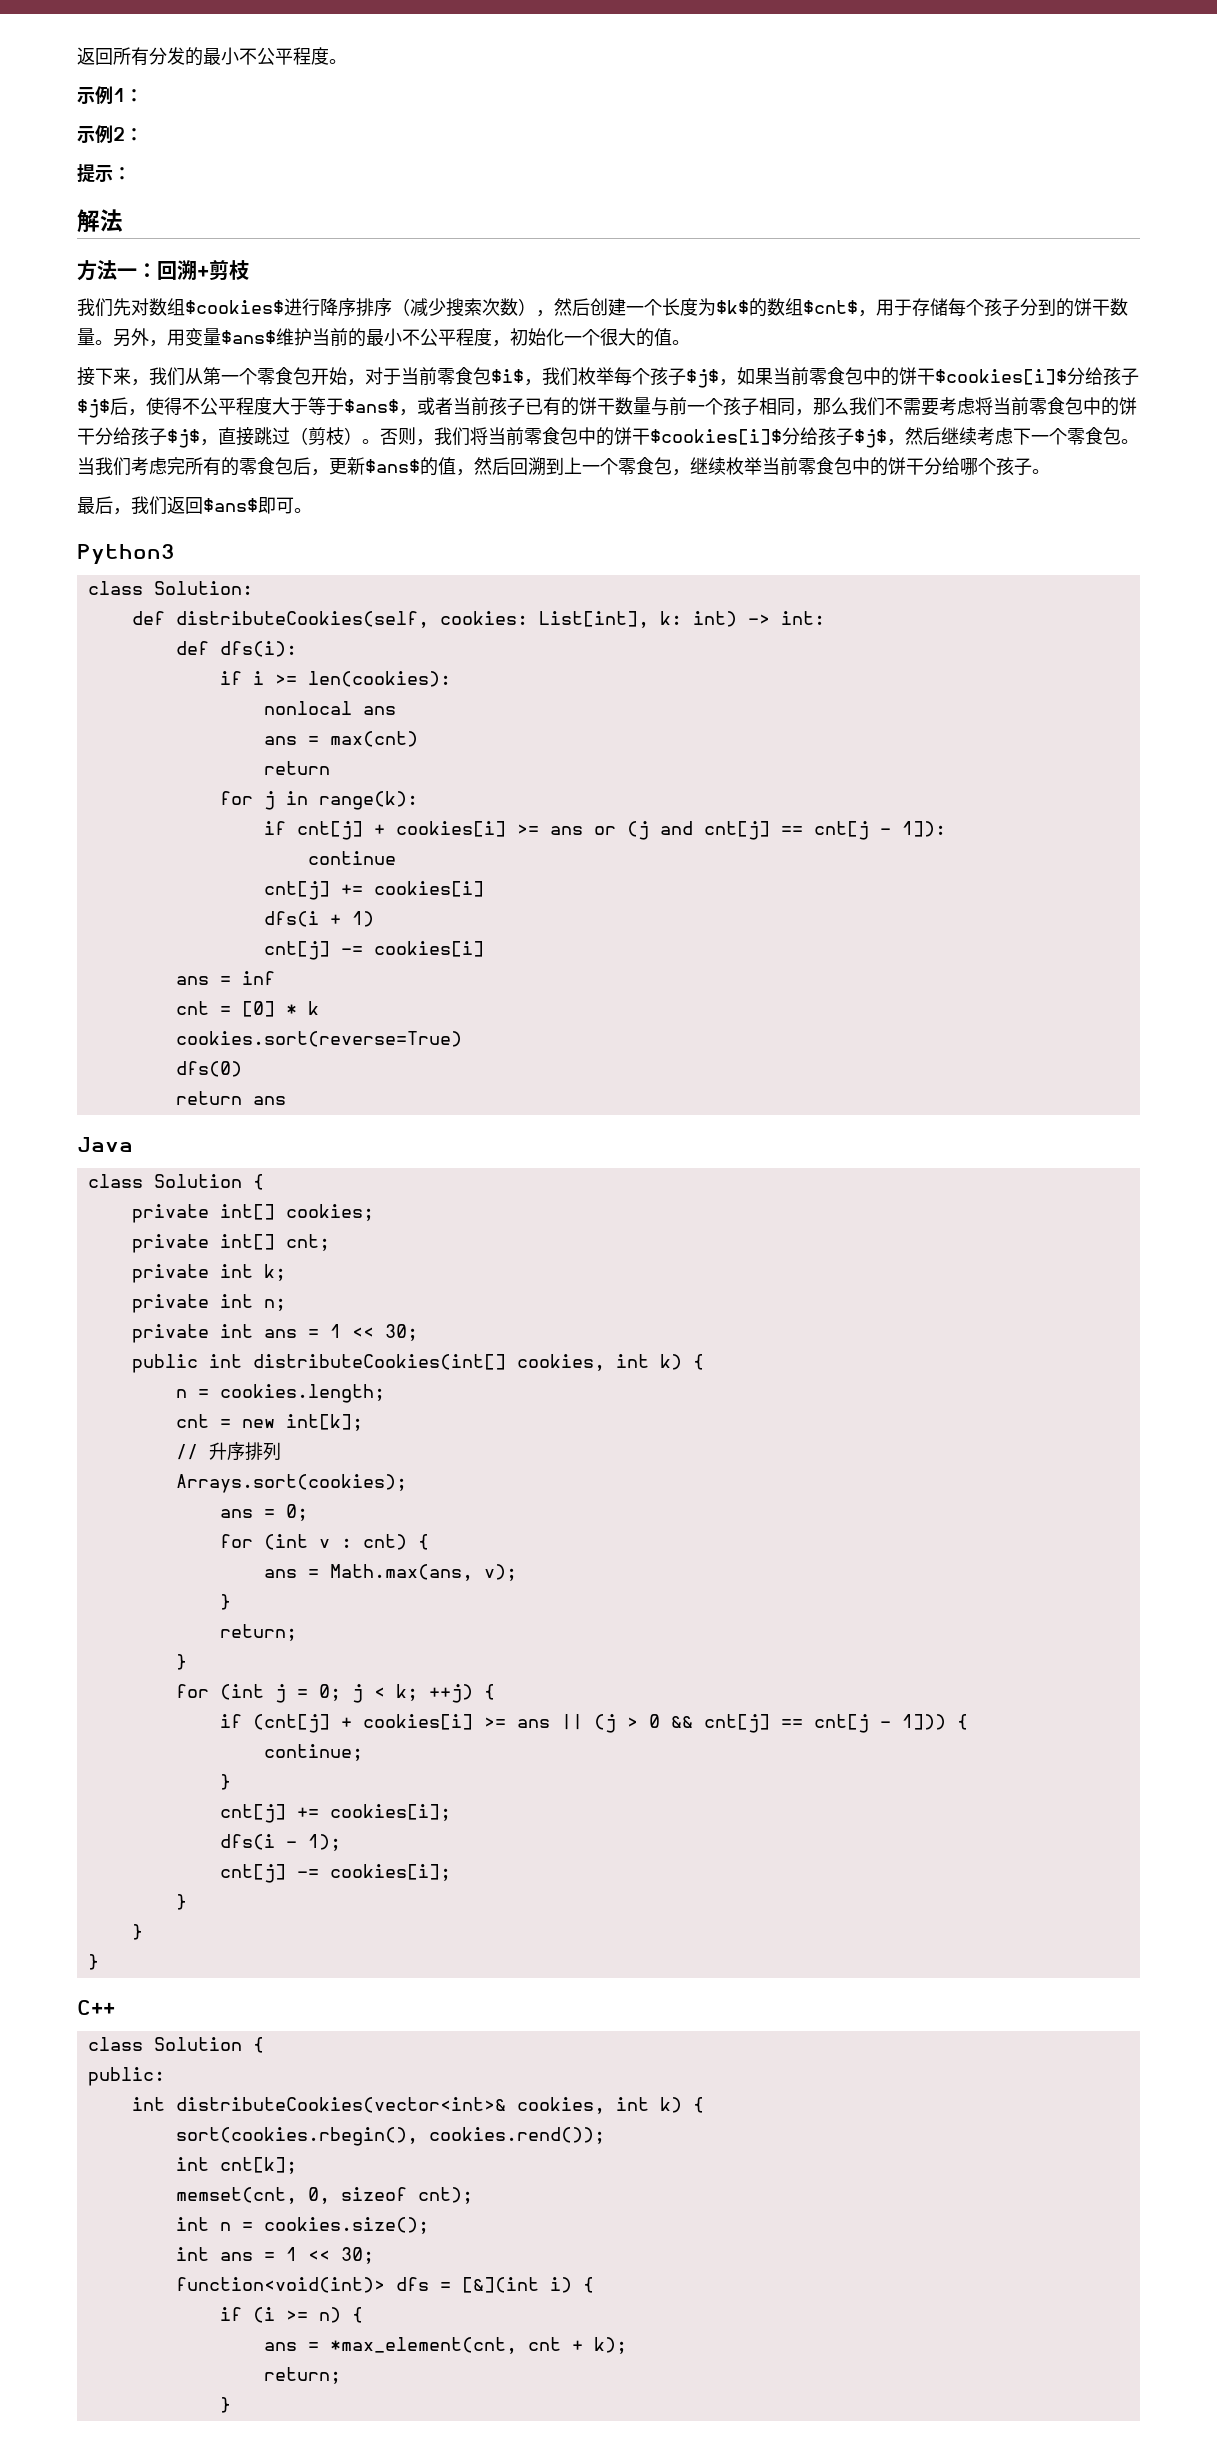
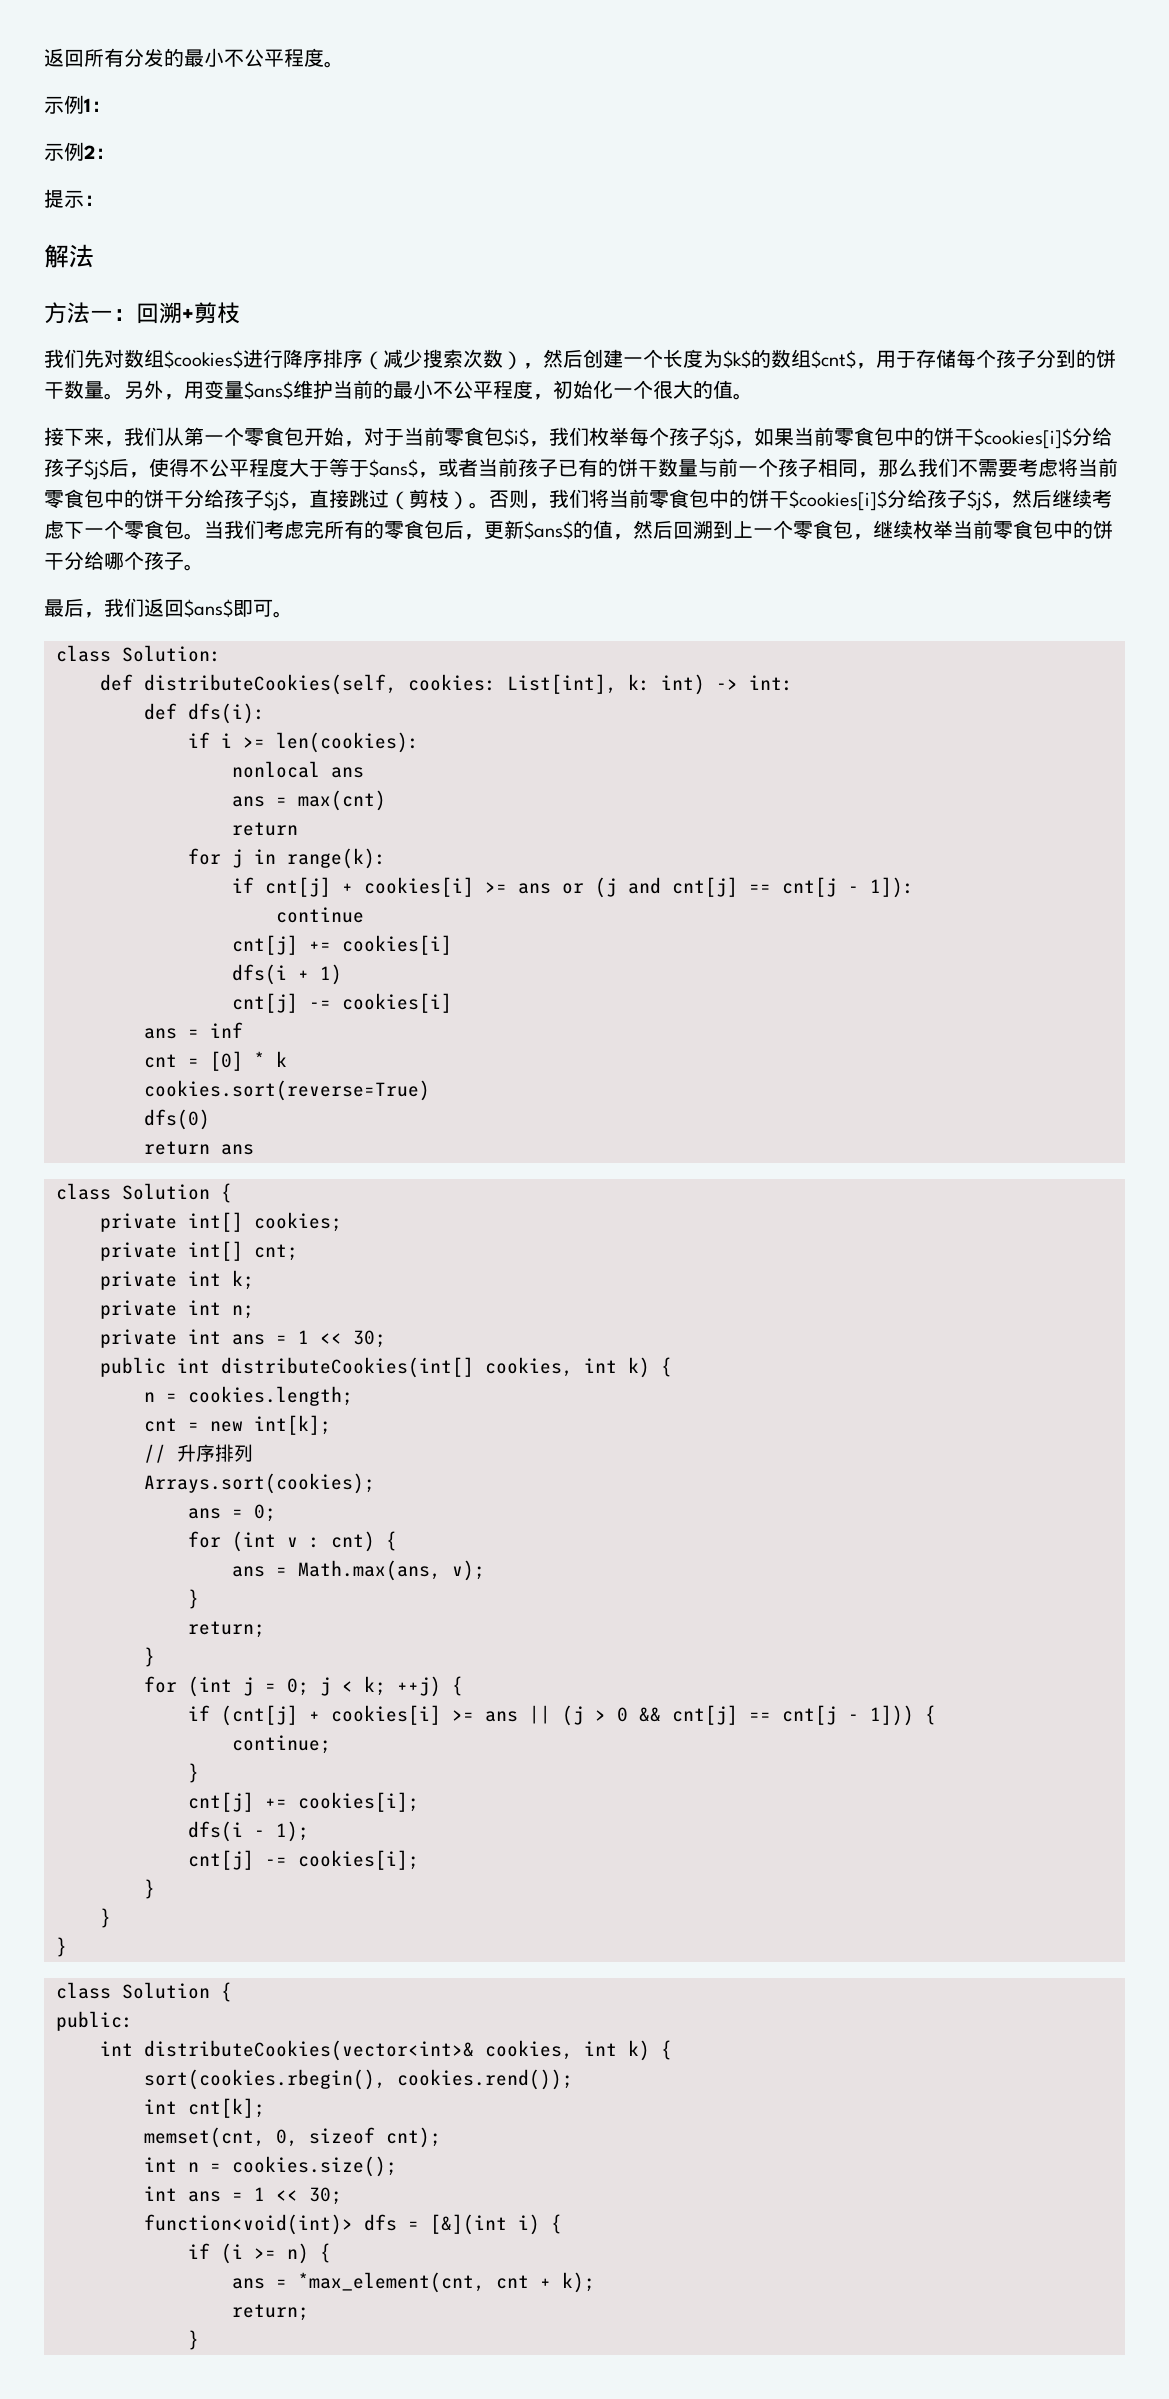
- Python3
- Java
- C++

